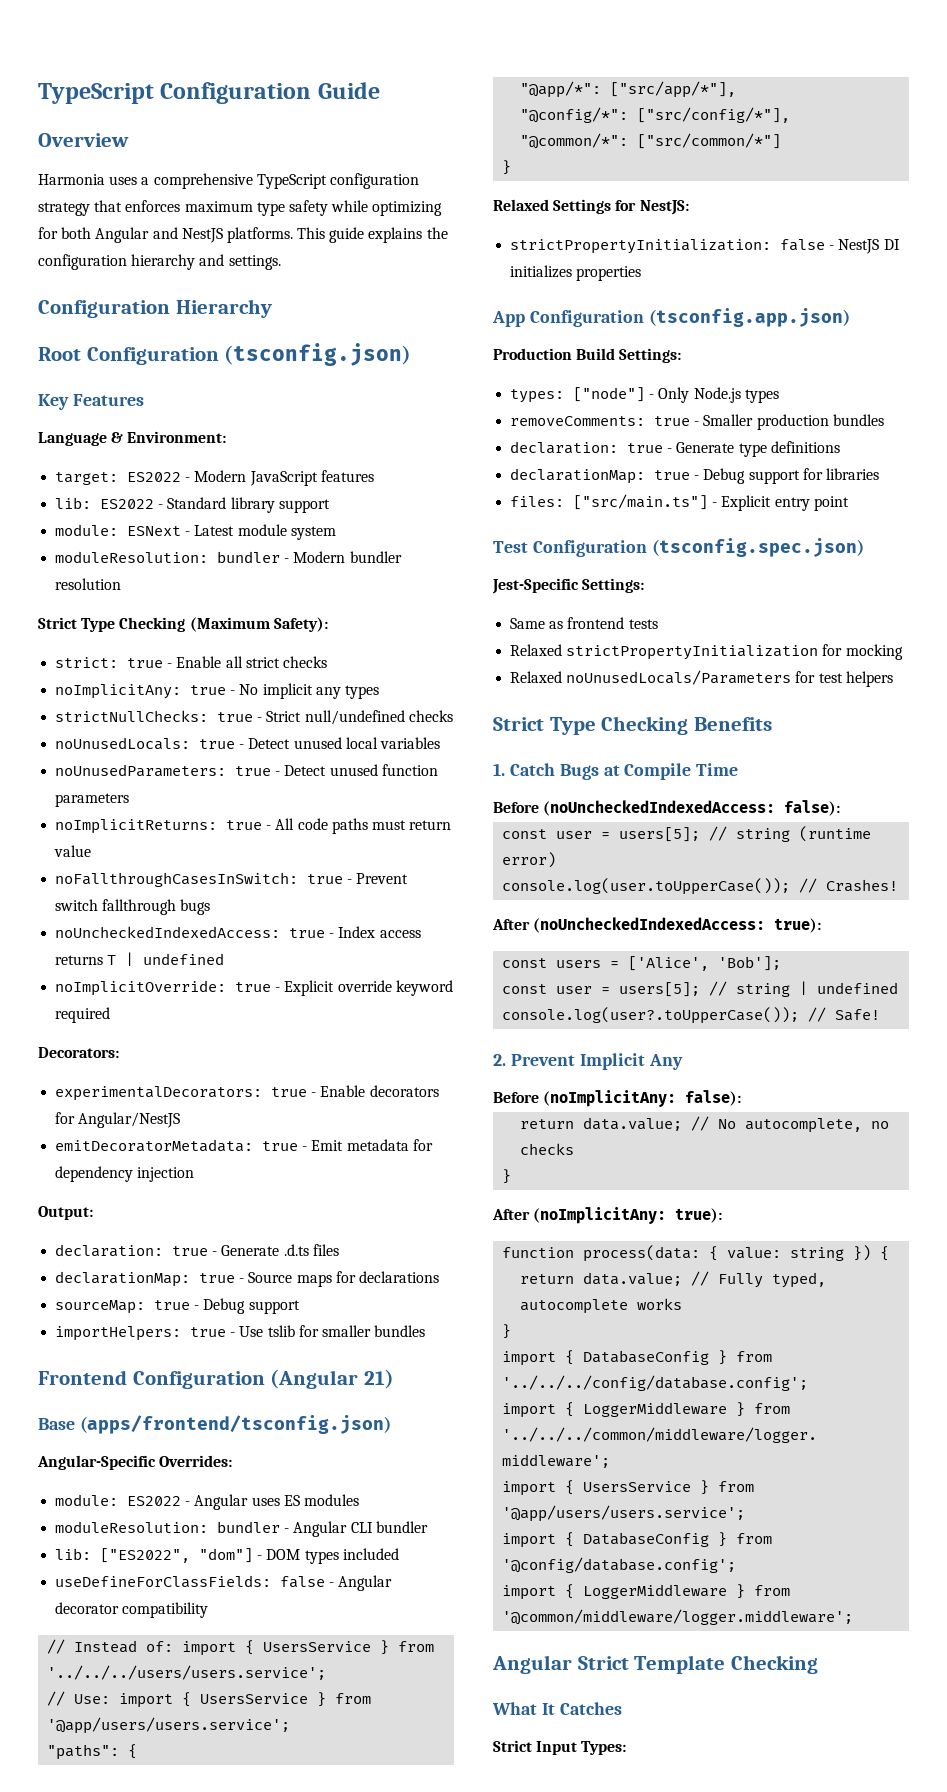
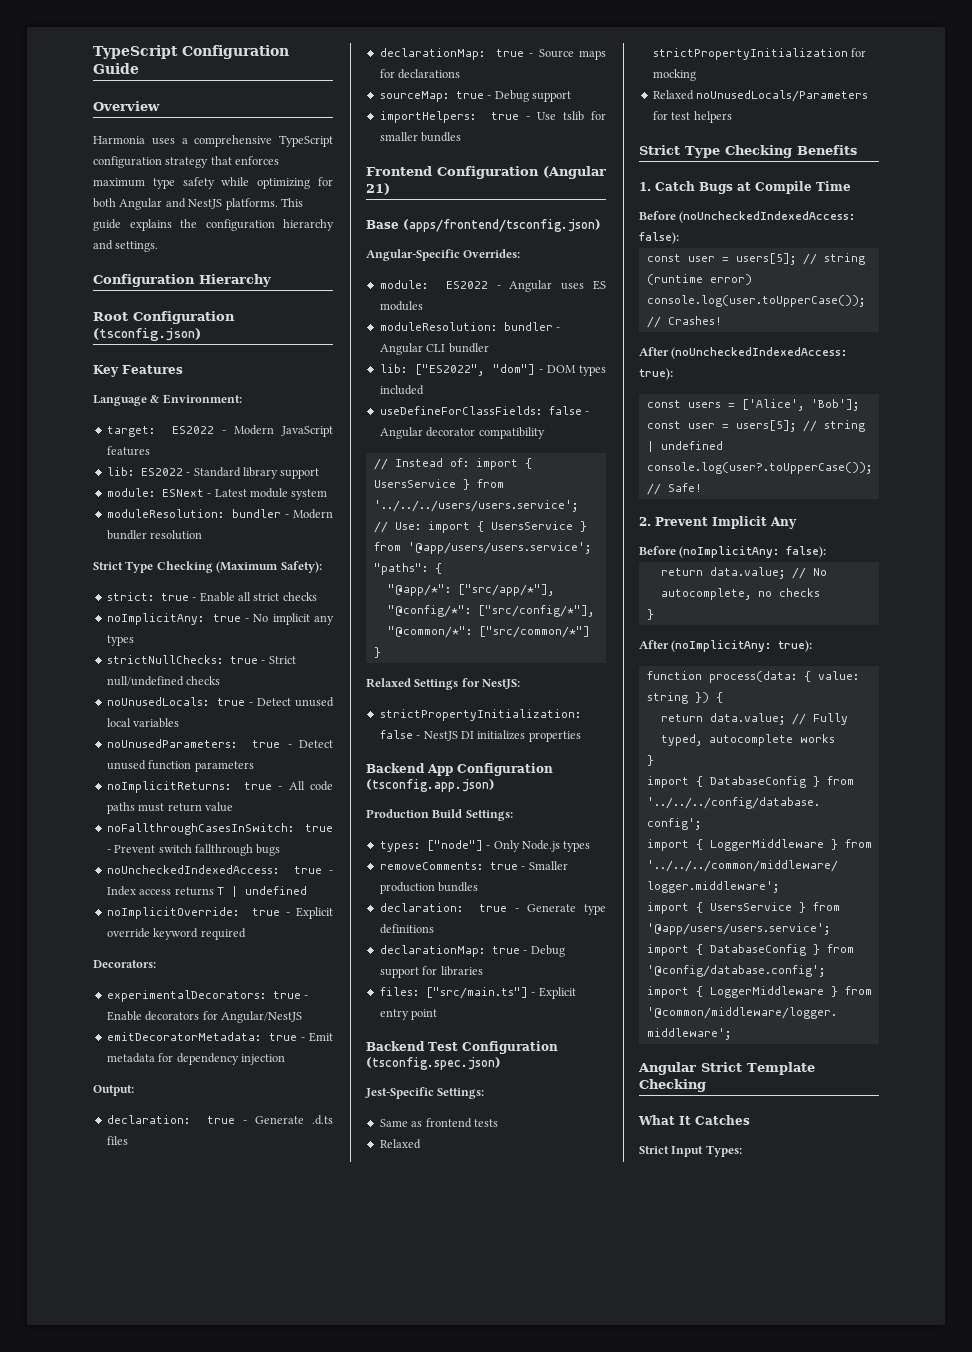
- App Configuration (tsconfig.app.json)
+ Backend App Configuration (tsconfig.app.json)
- Test Configuration (tsconfig.spec.json)
+ Backend Test Configuration (tsconfig.spec.json)

